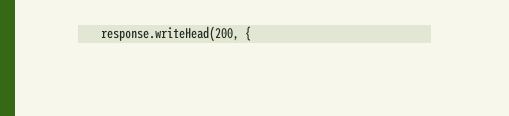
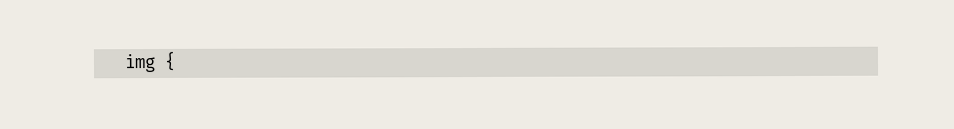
- response.writeHead(200, {
+ img {

